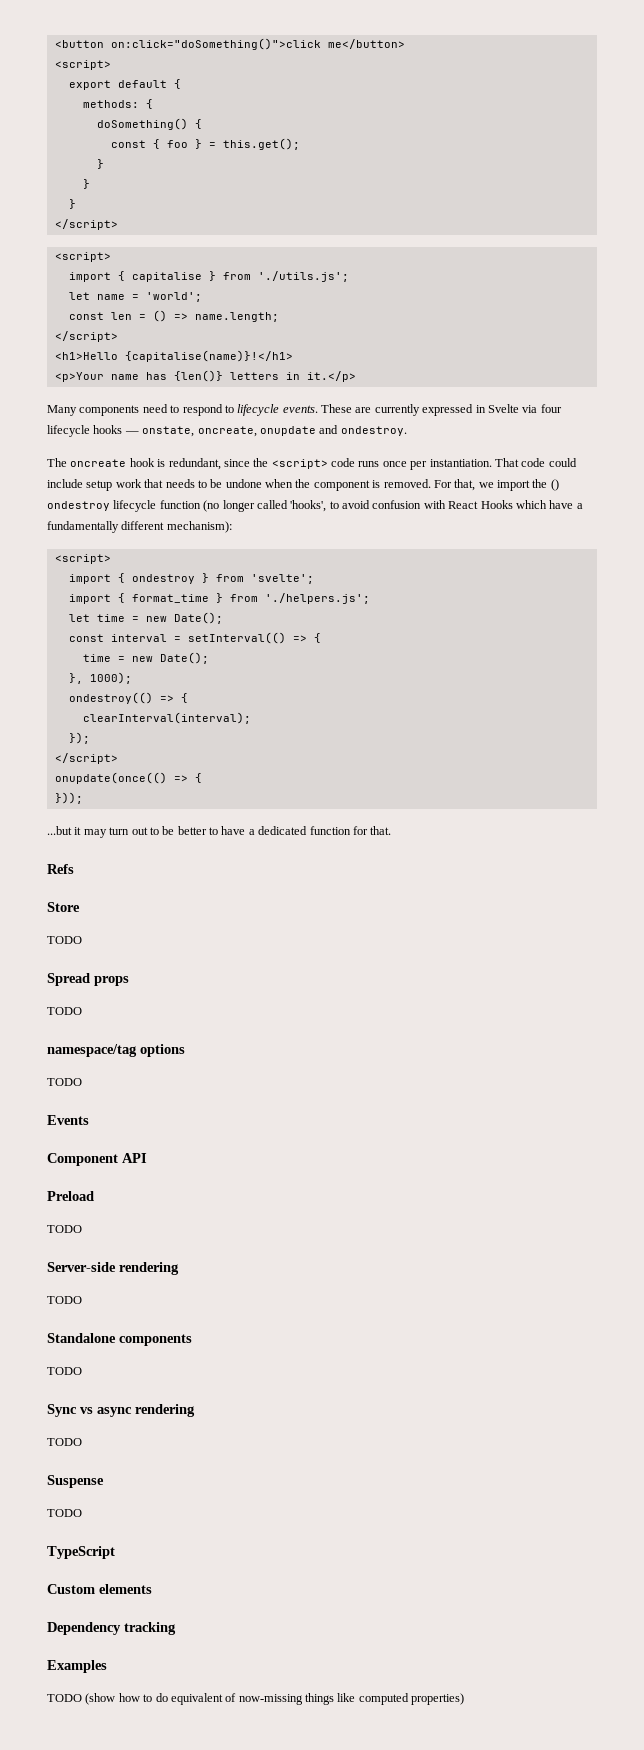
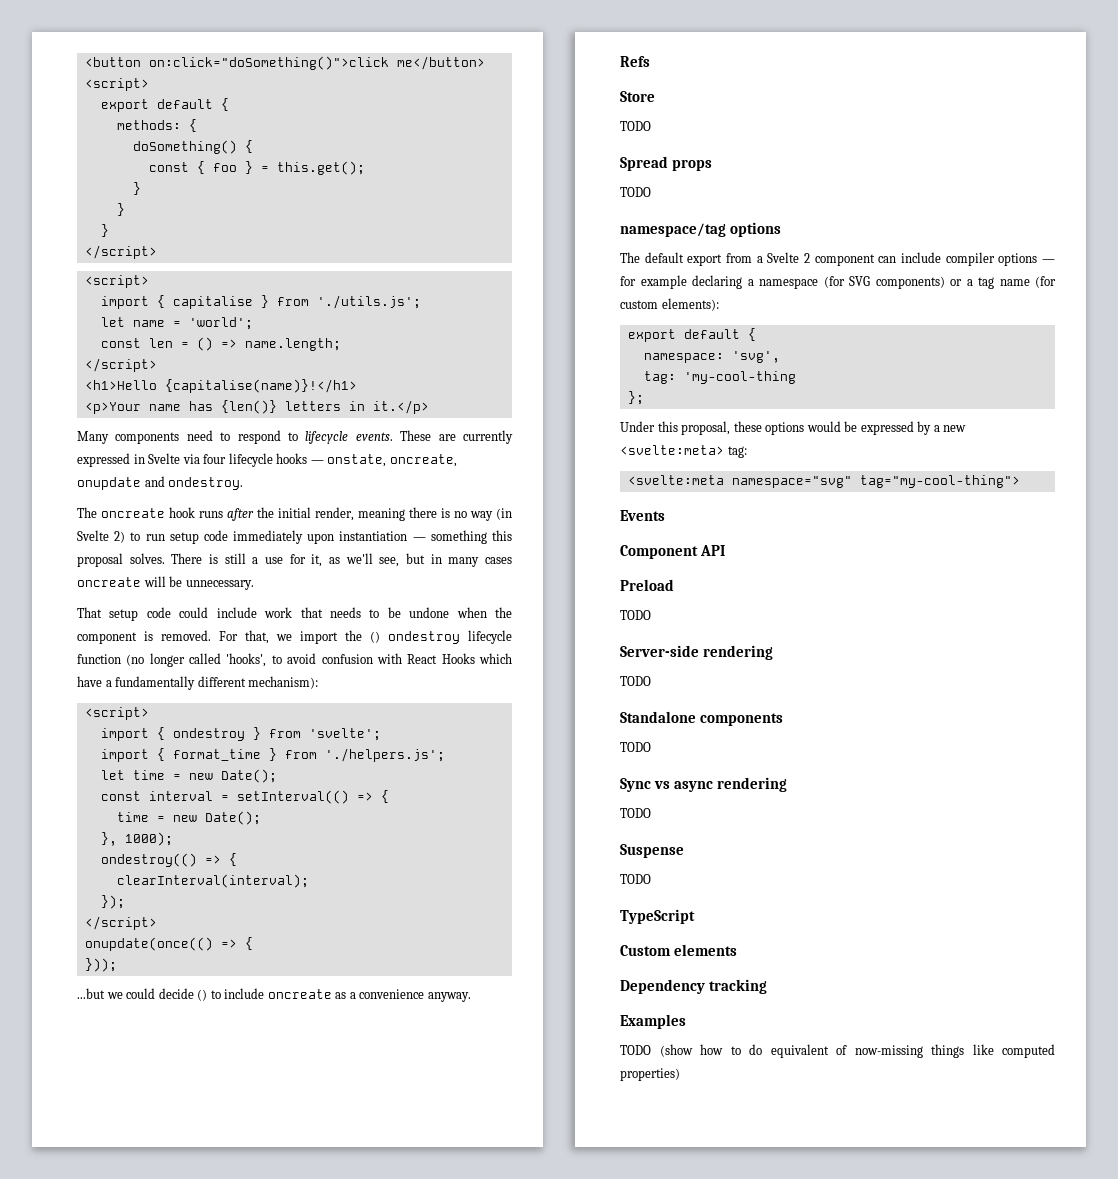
- The oncreate hook is redundant, since the <script> code runs once per instantiation. That code could include setup work that needs to be undone when the component is removed.
+ The oncreate hook runs after the initial render, meaning there is no way (in Svelte 2) to run setup code immediately upon instantiation — something this proposal solves. There is still a use for it, as we'll see, but in many cases oncreate will be unnecessary.
+ That setup code could include work that needs to be undone when the component is removed.
- ...but it may turn out to be better to have a dedicated function for that.
+ ...but we could decide () to include oncreate as a convenience anyway.
  namespace/tag options
- TODO
+ The default export from a Svelte 2 component can include compiler options — for example declaring a namespace (for SVG components) or a tag name (for custom elements):
+ export default {
+ namespace: 'svg',
+ tag: 'my-cool-thing
+ };
+ Under this proposal, these options would be expressed by a new <svelte:meta> tag:
+ <svelte:meta namespace="svg" tag="my-cool-thing">

